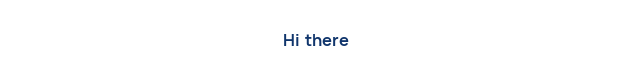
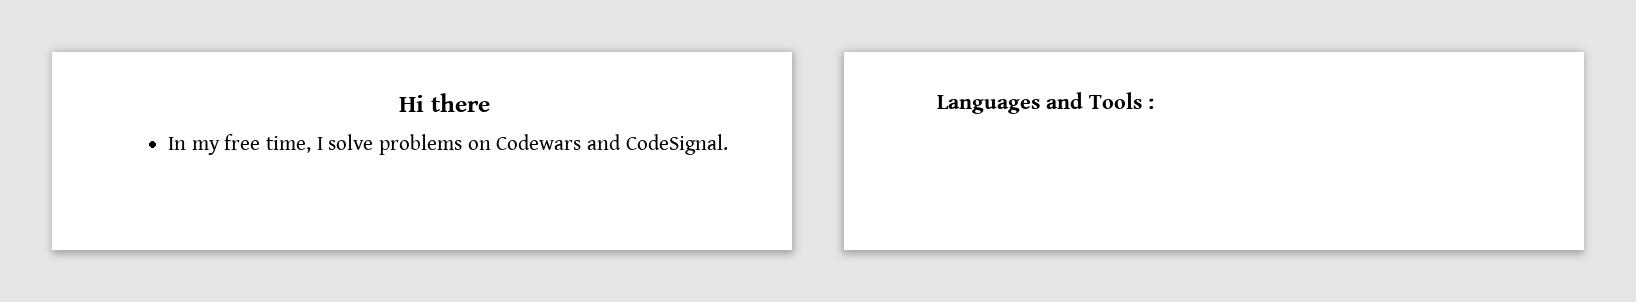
+ In my free time, I solve problems on Codewars and CodeSignal.
+ Languages and Tools :

